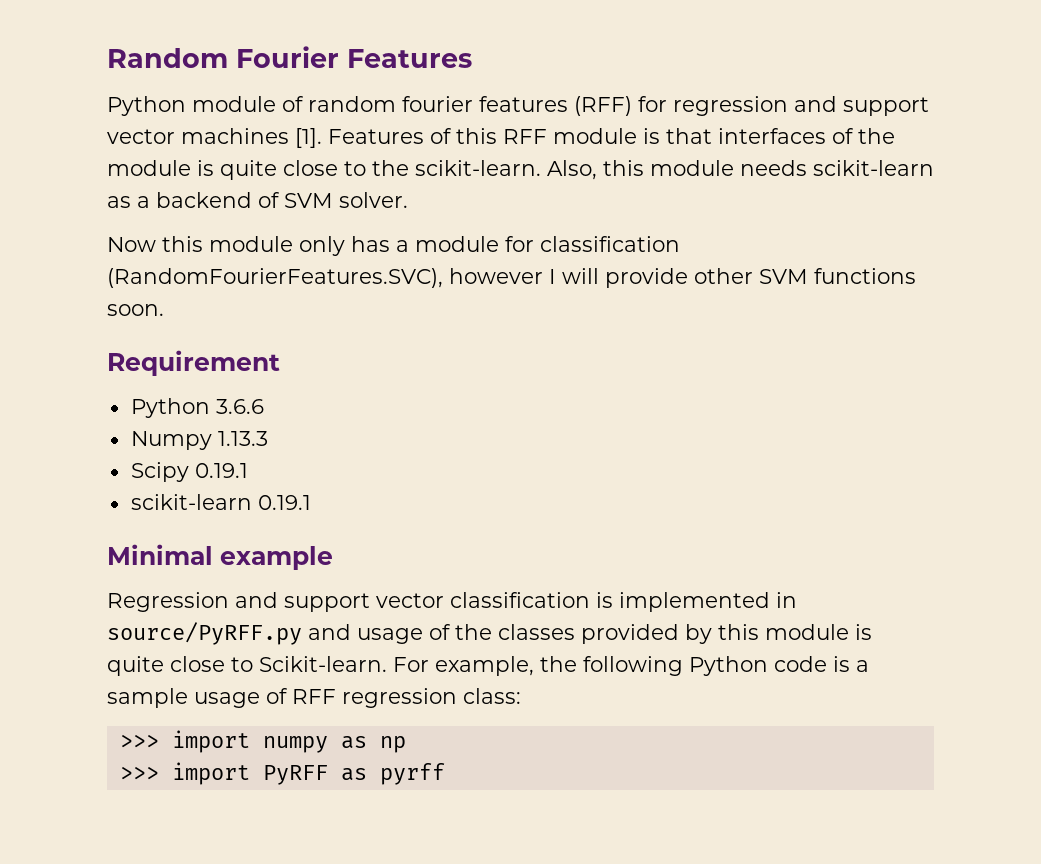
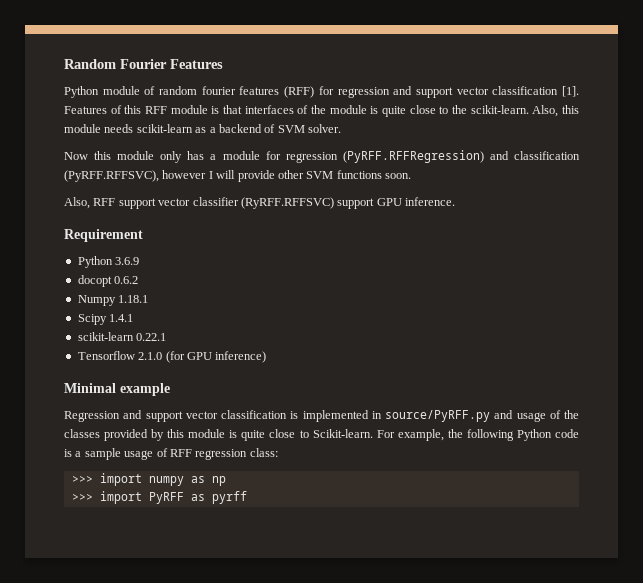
- Python module of random fourier features (RFF) for regression and support vector machines [1].
+ Python module of random fourier features (RFF) for regression and support vector classification [1].
- Now this module only has a module for classification (RandomFourierFeatures.SVC), however I will provide other SVM functions soon.
+ Now this module only has a module for regression (PyRFF.RFFRegression) and classification (PyRFF.RFFSVC), however I will provide other SVM functions soon.
+ Also, RFF support vector classifier (RyRFF.RFFSVC) support GPU inference.
- Python 3.6.6
+ Python 3.6.9
+ docopt 0.6.2
- Numpy 1.13.3
+ Numpy 1.18.1
- Scipy 0.19.1
- scikit-learn 0.19.1
+ Scipy 1.4.1
+ scikit-learn 0.22.1
+ Tensorflow 2.1.0 (for GPU inference)

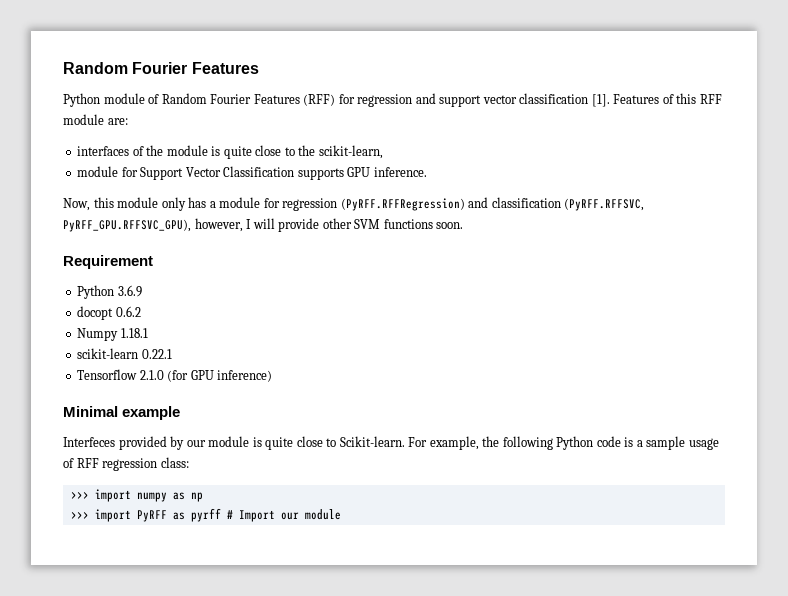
- Python module of random fourier features (RFF) for regression and support vector classification [1].
+ Python module of Random Fourier Features (RFF) for regression and support vector classification [1].
- Features of this RFF module is that interfaces of the module is quite close to the scikit-learn. Also, this module needs scikit-learn as a backend of SVM solver.
- Now this module only has a module for regression (PyRFF.RFFRegression) and classification (PyRFF.RFFSVC), however I will provide other SVM functions soon.
+ Features of this RFF module are:
+ interfaces of the module is quite close to the scikit-learn,
+ module for Support Vector Classification supports GPU inference.
+ Now, this module only has a module for regression (PyRFF.RFFRegression) and classification (PyRFF.RFFSVC, PyRFF_GPU.RFFSVC_GPU), however, I will provide other SVM functions soon.
- Also, RFF support vector classifier (RyRFF.RFFSVC) support GPU inference.
- Scipy 1.4.1
- Regression and support vector classification is implemented in source/PyRFF.py and usage of the classes provided by this module is quite close to Scikit-learn.
+ Interfeces provided by our module is quite close to Scikit-learn.
- >>> import PyRFF as pyrff
+ >>> import PyRFF as pyrff # Import our module

